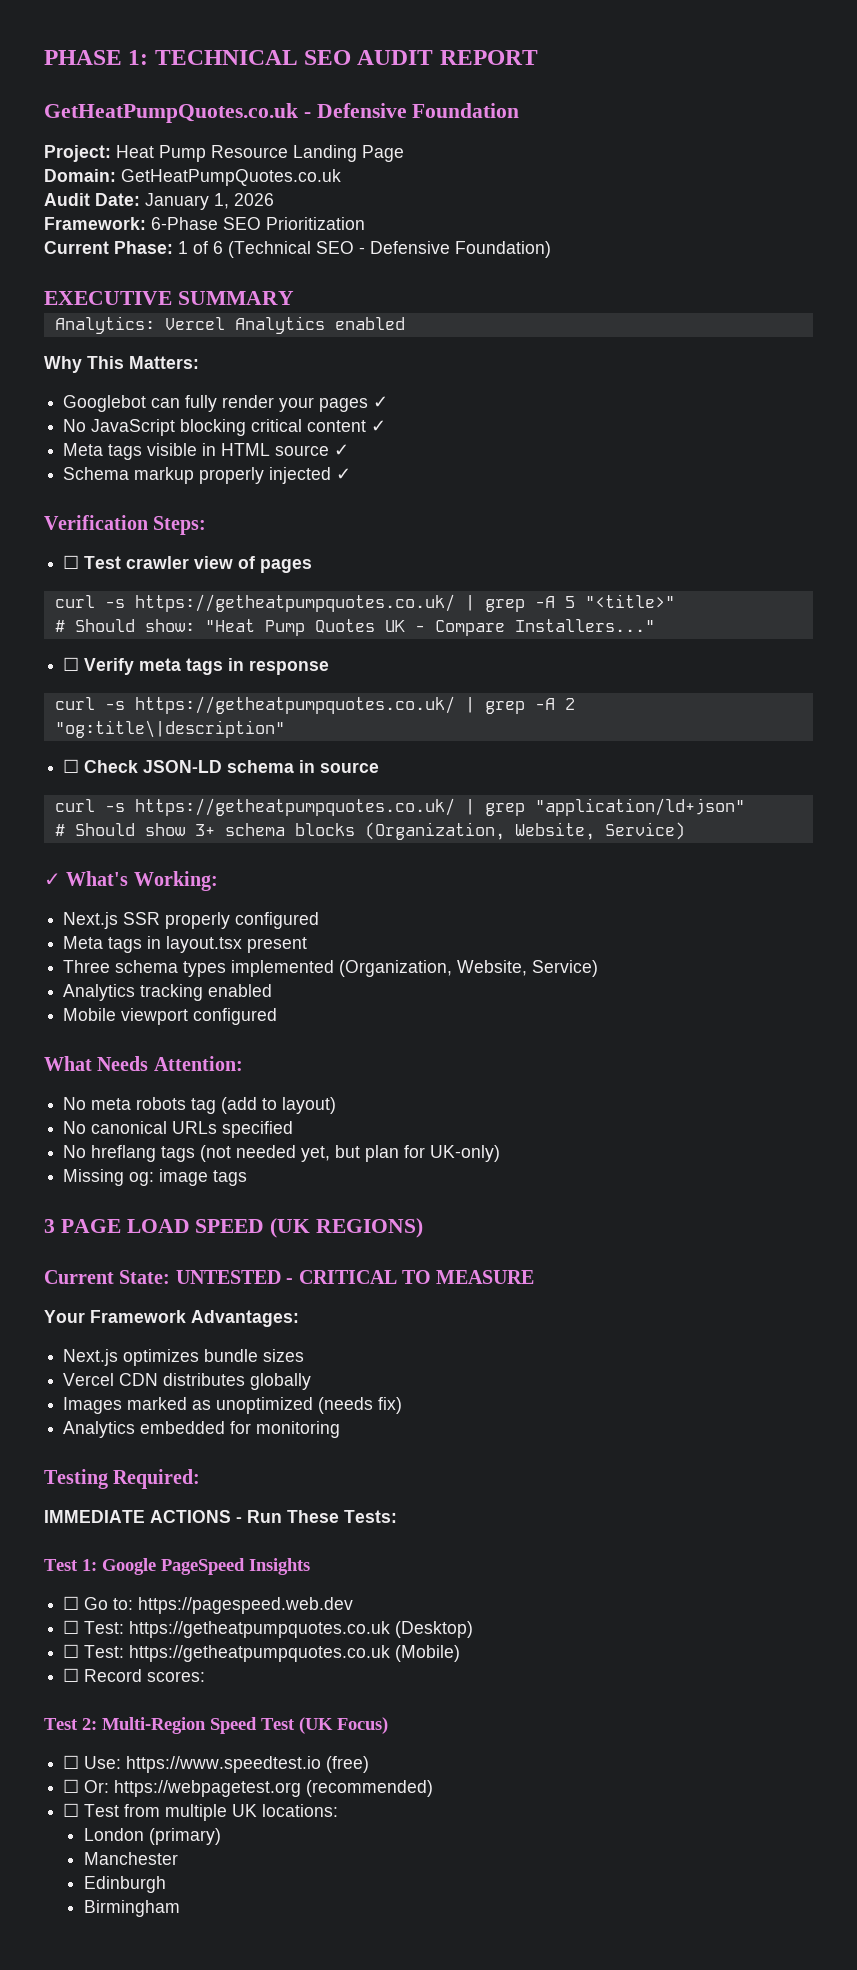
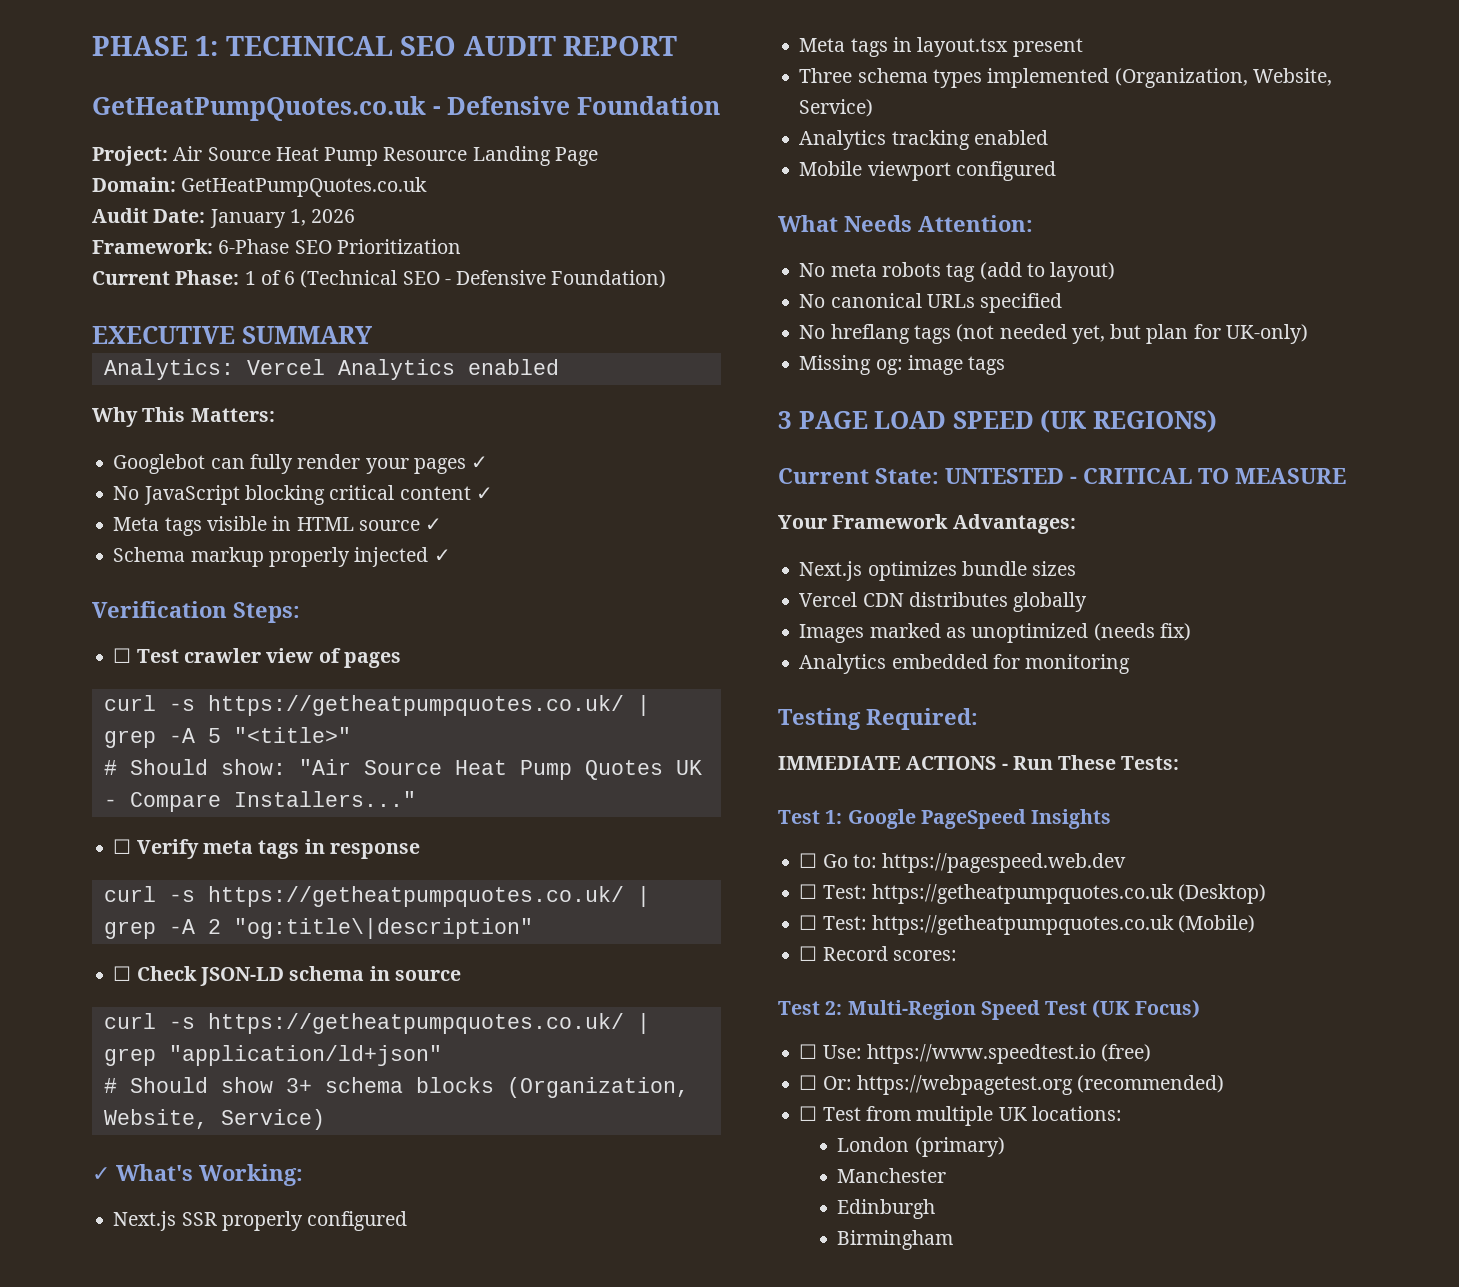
- Project: Heat Pump Resource Landing Page
+ Project: Air Source Heat Pump Resource Landing Page
- # Should show: "Heat Pump Quotes UK - Compare Installers..."
+ # Should show: "Air Source Heat Pump Quotes UK - Compare Installers..."

